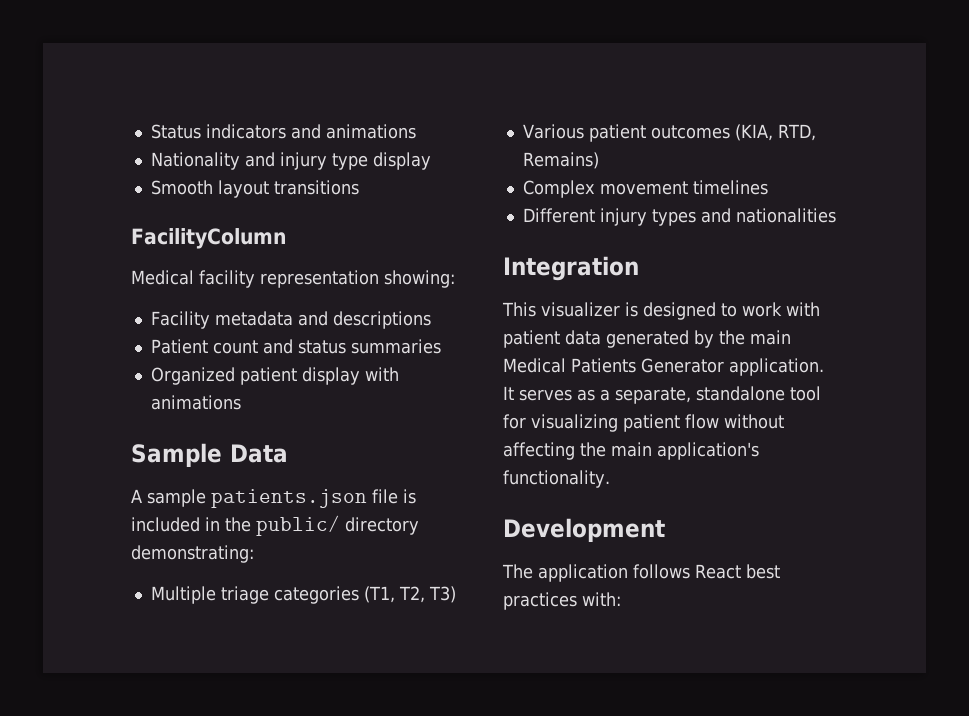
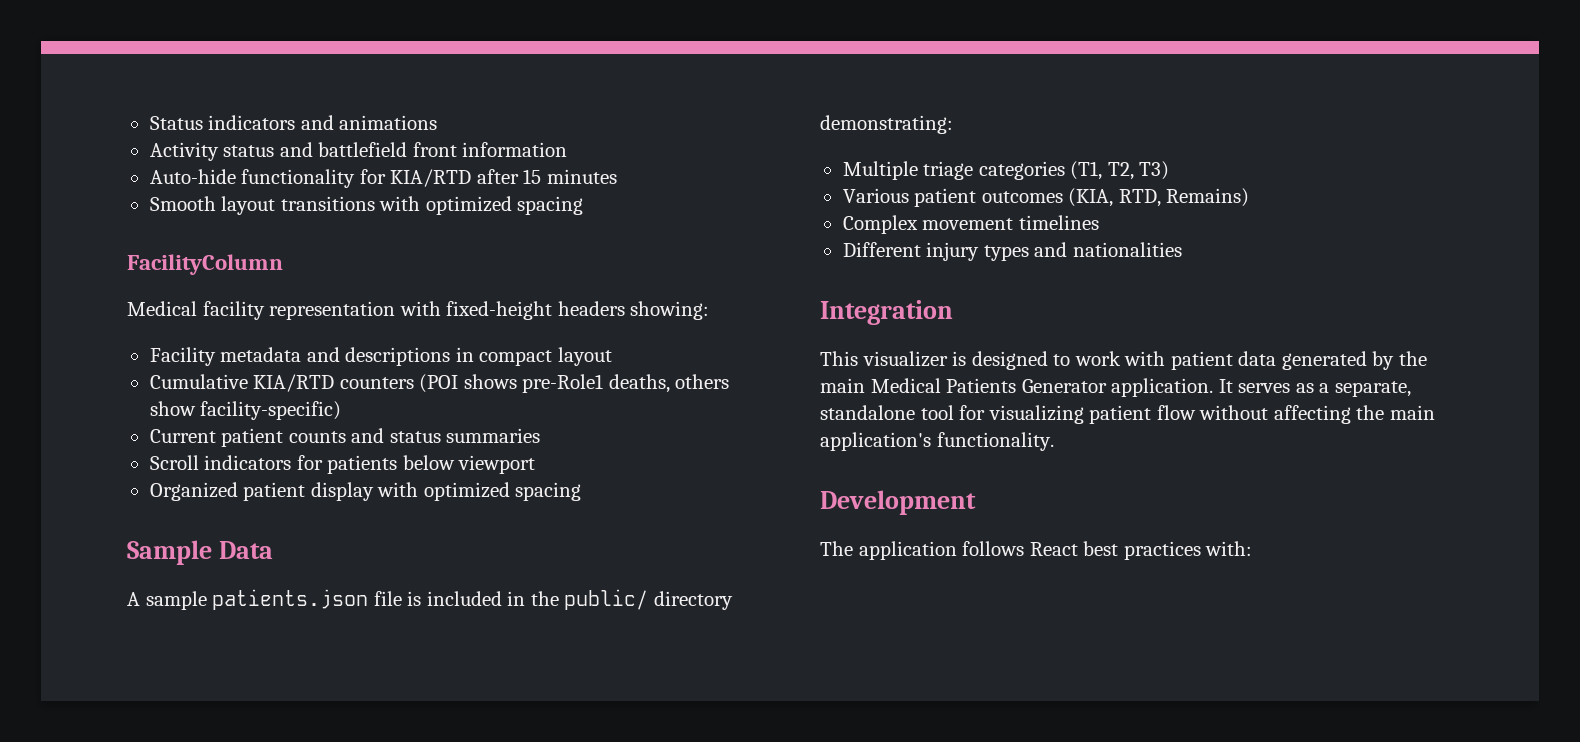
- Nationality and injury type display
+ Activity status and battlefield front information
+ Auto-hide functionality for KIA/RTD after 15 minutes
- Smooth layout transitions
+ Smooth layout transitions with optimized spacing
- Medical facility representation showing:
+ Medical facility representation with fixed-height headers showing:
- Facility metadata and descriptions
- Patient count and status summaries
+ Facility metadata and descriptions in compact layout
+ Cumulative KIA/RTD counters (POI shows pre-Role1 deaths, others show facility-specific)
+ Current patient counts and status summaries
+ Scroll indicators for patients below viewport
- Organized patient display with animations
+ Organized patient display with optimized spacing

